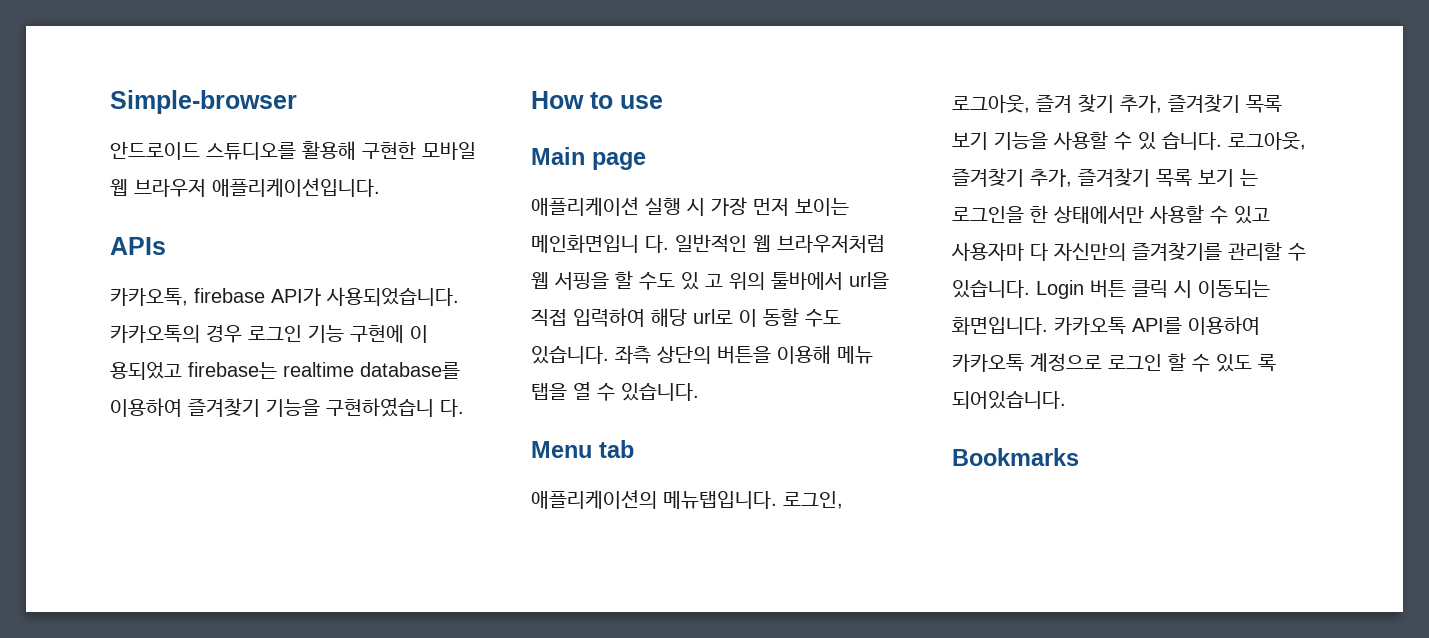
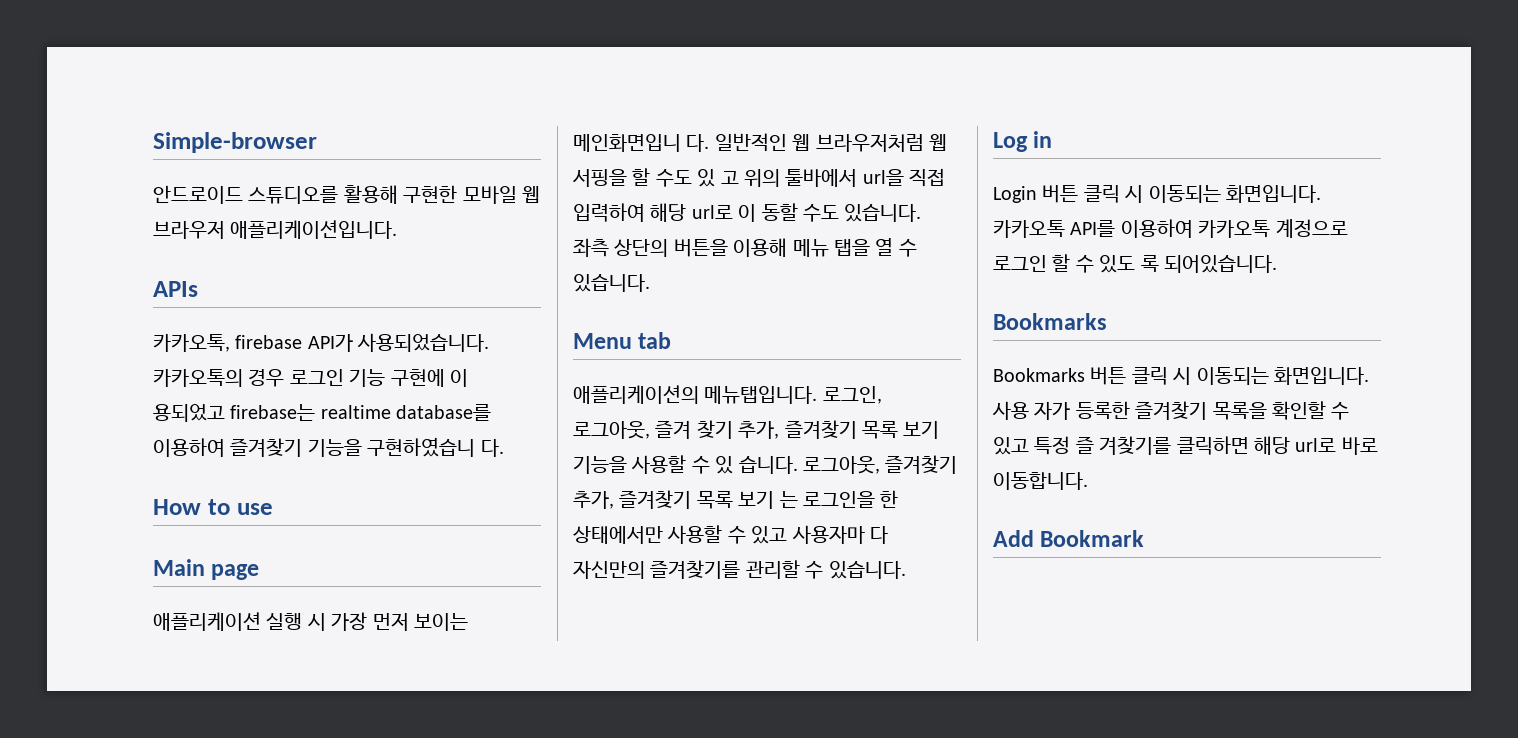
- 로그아웃, 즐겨찾기 추가, 즐겨찾기 목록 보기 는 로그인을 한 상태에서만 사용할 수 있고 사용자마 다 자신만의 즐겨찾기를 관리할 수 있습니다. Login 버튼 클릭 시 이동되는 화면입니다.
+ 로그아웃, 즐겨찾기 추가, 즐겨찾기 목록 보기 는 로그인을 한 상태에서만 사용할 수 있고 사용자마 다 자신만의 즐겨찾기를 관리할 수 있습니다.
+ Log in
+ Login 버튼 클릭 시 이동되는 화면입니다.
+ Bookmarks 버튼 클릭 시 이동되는 화면입니다. 사용 자가 등록한 즐겨찾기 목록을 확인할 수 있고 특정 즐 겨찾기를 클릭하면 해당 url로 바로 이동합니다.
+ Add Bookmark

